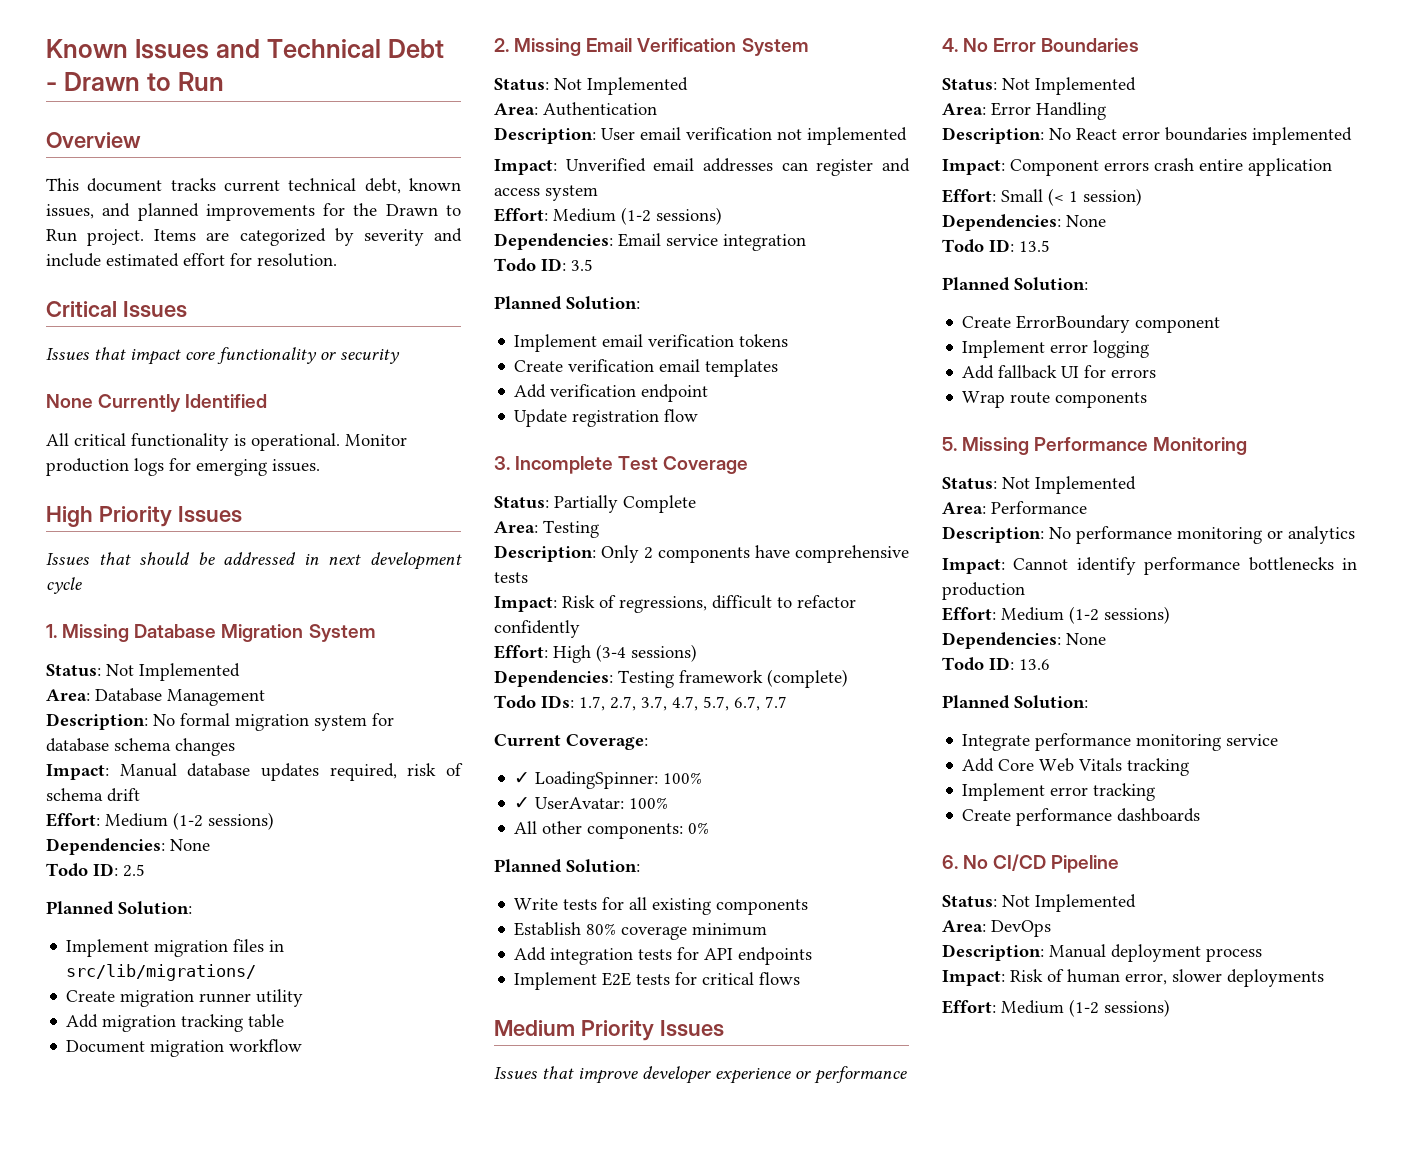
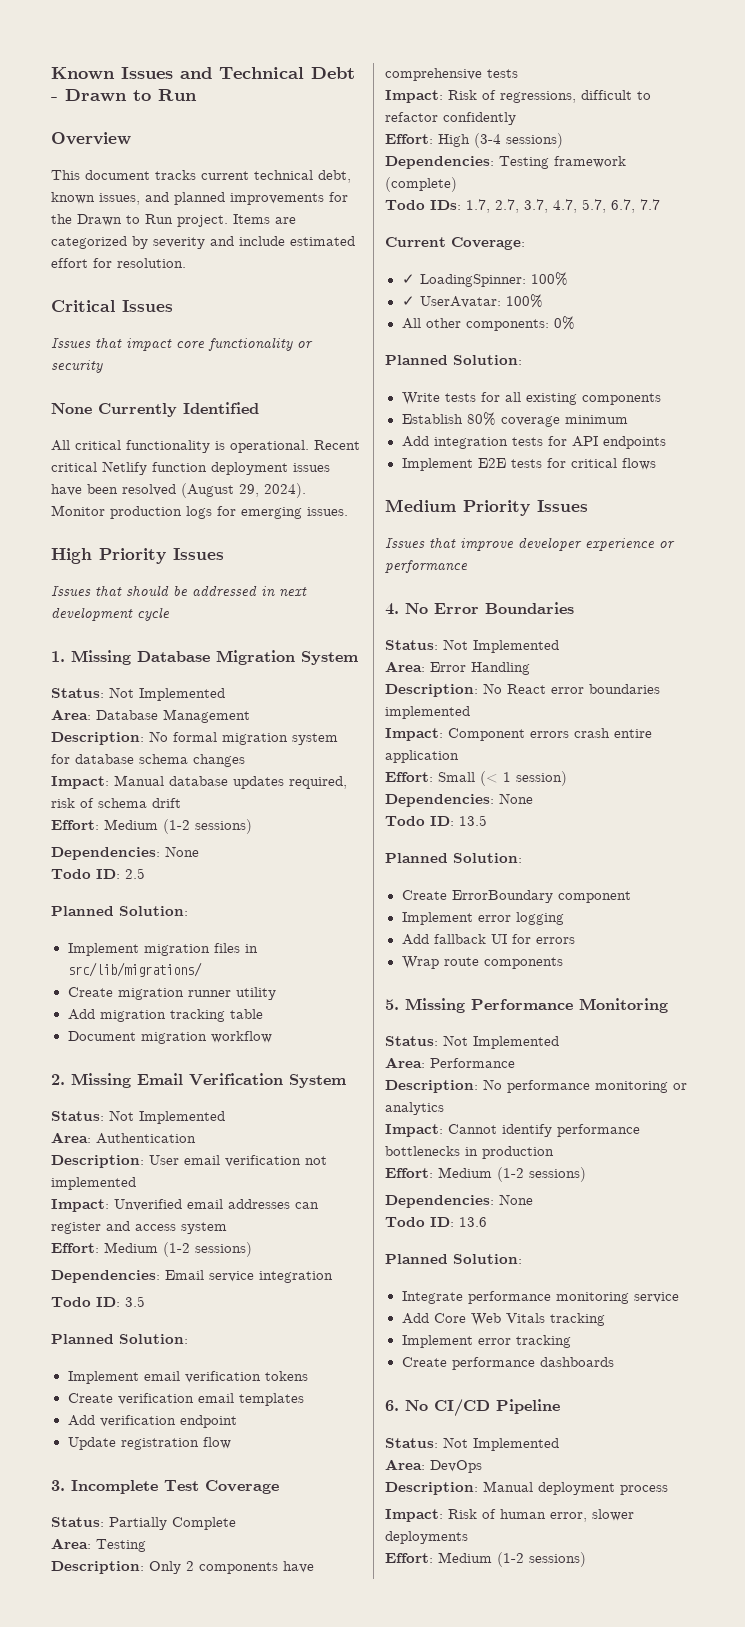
+ Recent critical Netlify function deployment issues have been resolved (August 29, 2024).

